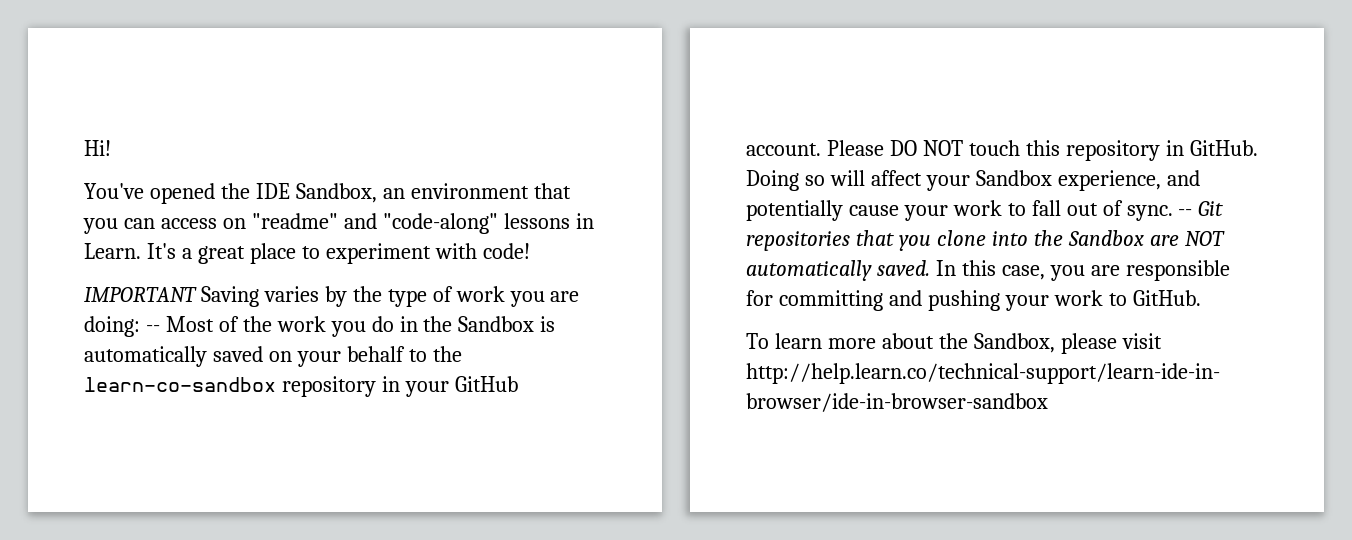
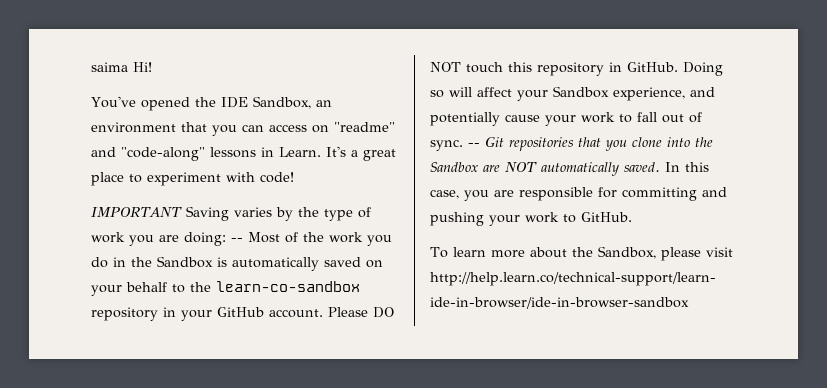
- Hi!
+ saima Hi!

